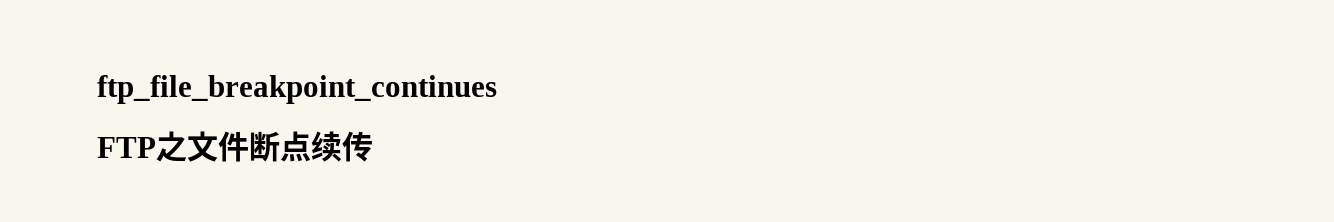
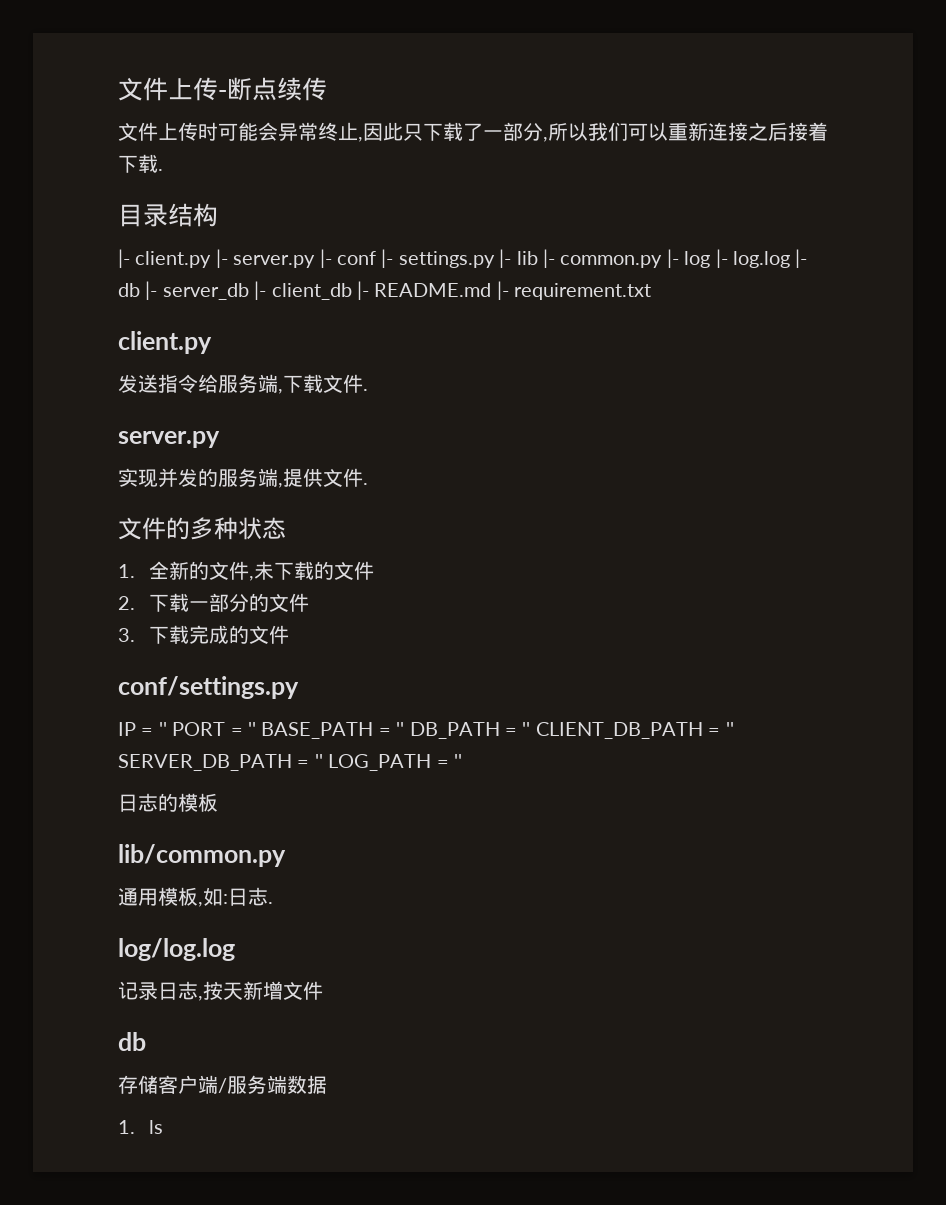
- ftp_file_breakpoint_continues
- FTP之文件断点续传
+ 文件上传-断点续传
+ 文件上传时可能会异常终止,因此只下载了一部分,所以我们可以重新连接之后接着下载.
+ 目录结构
+ |- client.py |- server.py |- conf |- settings.py |- lib |- common.py |- log |- log.log |- db |- server_db |- client_db |- README.md |- requirement.txt
+ client.py
+ 发送指令给服务端,下载文件.
+ server.py
+ 实现并发的服务端,提供文件.
+ 文件的多种状态
+ 1.全新的文件,未下载的文件
+ 2.下载一部分的文件
+ 3.下载完成的文件
+ conf/settings.py
+ IP = '' PORT = '' BASE_PATH = '' DB_PATH = '' CLIENT_DB_PATH = '' SERVER_DB_PATH = '' LOG_PATH = ''
+ 日志的模板
+ lib/common.py
+ 通用模板,如:日志.
+ log/log.log
+ 记录日志,按天新增文件
+ db
+ 存储客户端/服务端数据
+ 1. ls

